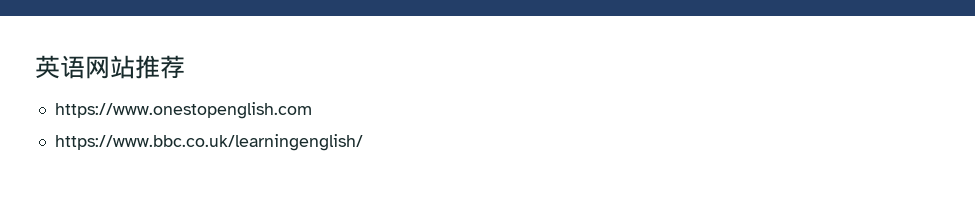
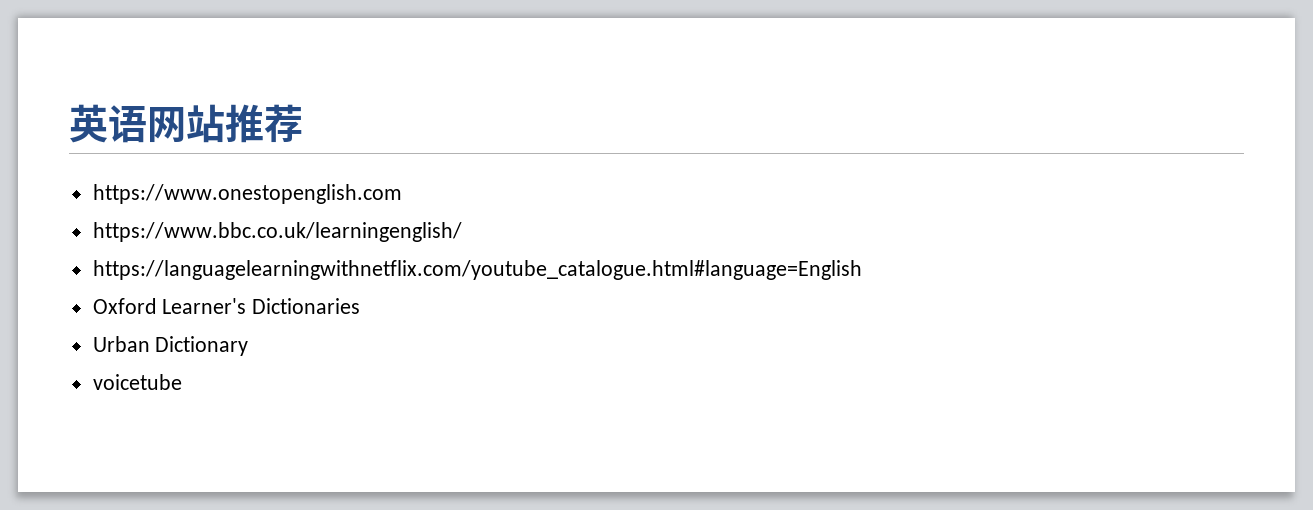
+ https://languagelearningwithnetflix.com/youtube_catalogue.html#language=English
+ Oxford Learner's Dictionaries
+ Urban Dictionary
+ voicetube

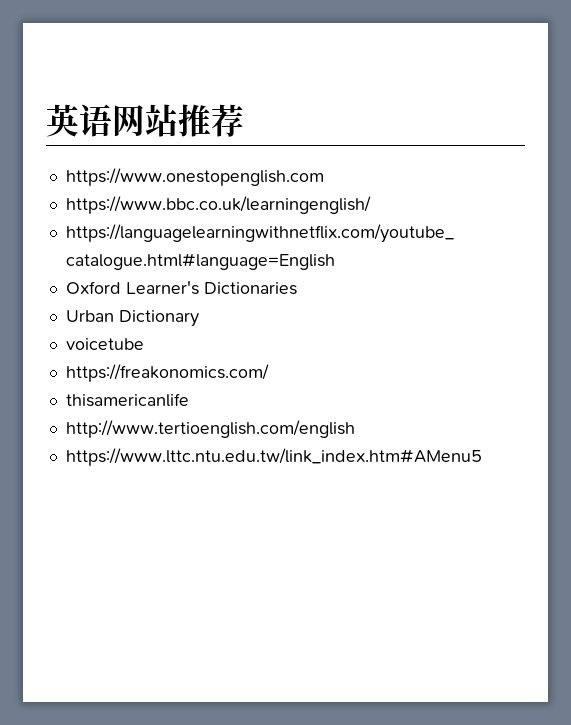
+ https://freakonomics.com/
+ thisamericanlife
+ http://www.tertioenglish.com/english
+ https://www.lttc.ntu.edu.tw/link_index.htm#AMenu5

